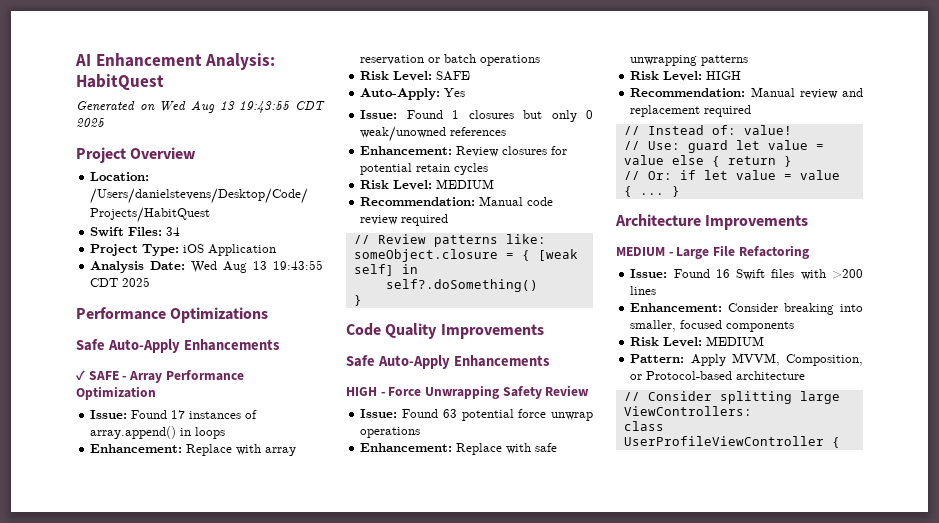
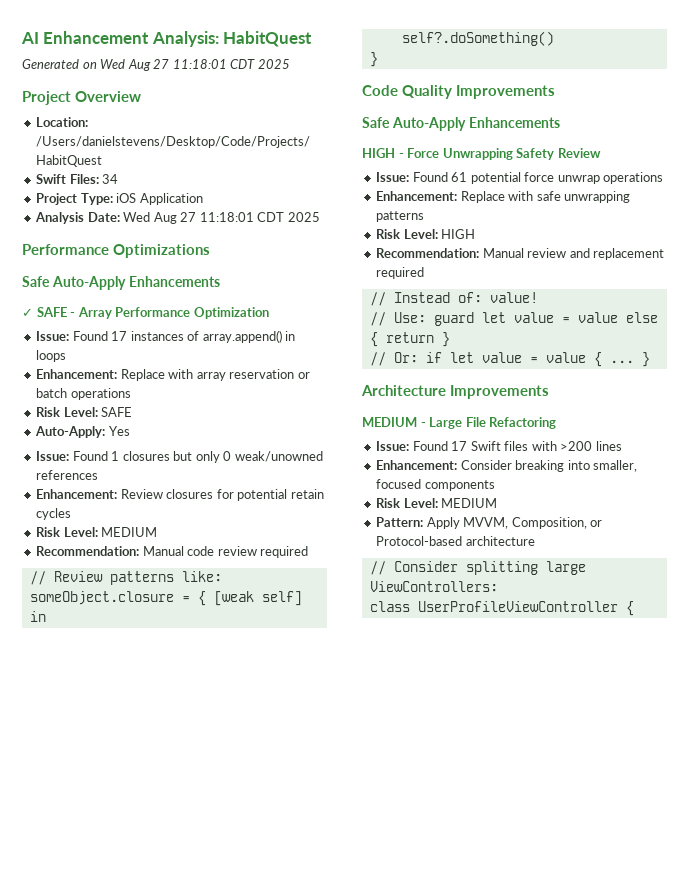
- Generated on Wed Aug 13 19:43:55 CDT 2025
+ Generated on Wed Aug 27 11:18:01 CDT 2025
- Analysis Date: Wed Aug 13 19:43:55 CDT 2025
+ Analysis Date: Wed Aug 27 11:18:01 CDT 2025
- Issue: Found 63 potential force unwrap operations
+ Issue: Found 61 potential force unwrap operations
- Issue: Found 16 Swift files with >200 lines
+ Issue: Found 17 Swift files with >200 lines

